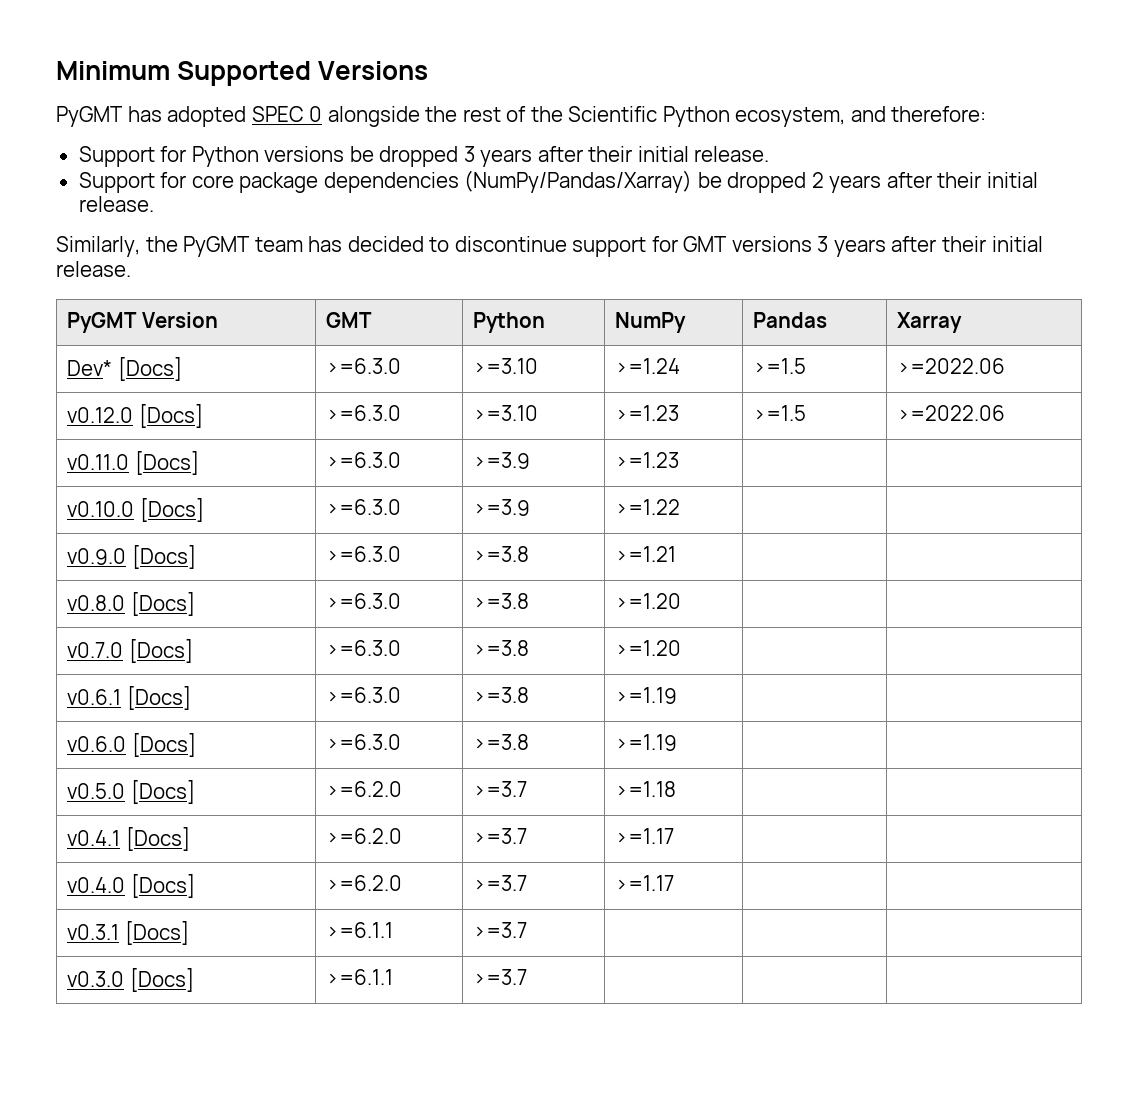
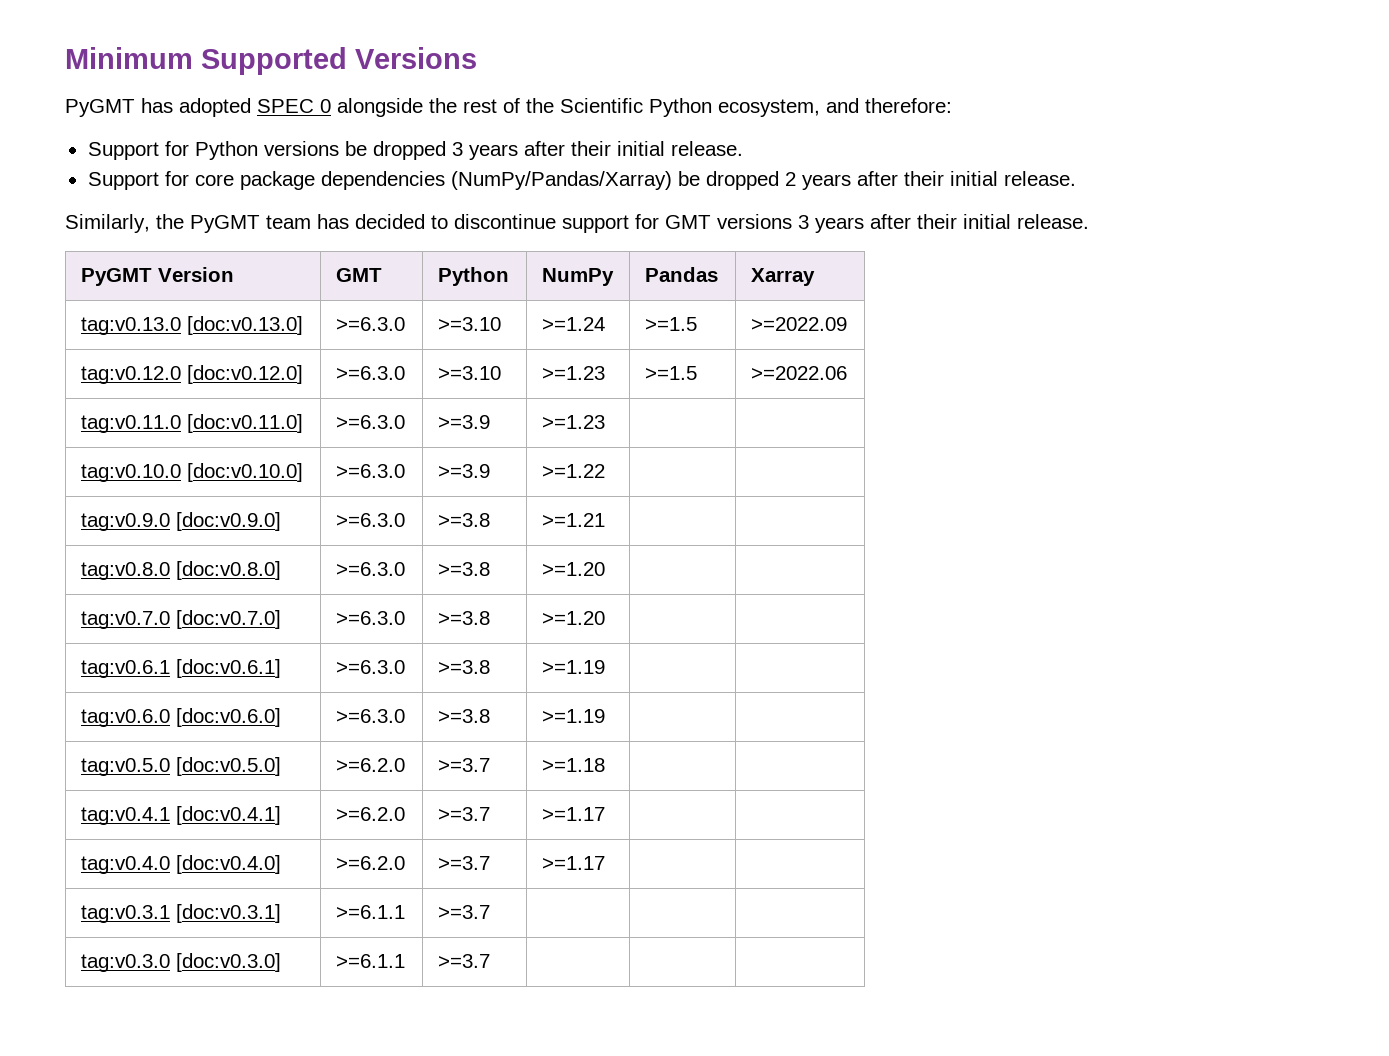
- Dev* [Docs] | >=6.3.0 | >=3.10 | >=1.24 | >=1.5 | >=2022.06
- v0.12.0 [Docs] | >=6.3.0 | >=3.10 | >=1.23 | >=1.5 | >=2022.06
+ tag:v0.13.0 [doc:v0.13.0] | >=6.3.0 | >=3.10 | >=1.24 | >=1.5 | >=2022.09
+ tag:v0.12.0 [doc:v0.12.0] | >=6.3.0 | >=3.10 | >=1.23 | >=1.5 | >=2022.06
- v0.11.0 [Docs] | >=6.3.0 | >=3.9 | >=1.23 | |
+ tag:v0.11.0 [doc:v0.11.0] | >=6.3.0 | >=3.9 | >=1.23 | |
- v0.10.0 [Docs] | >=6.3.0 | >=3.9 | >=1.22 | |
+ tag:v0.10.0 [doc:v0.10.0] | >=6.3.0 | >=3.9 | >=1.22 | |
- v0.9.0 [Docs] | >=6.3.0 | >=3.8 | >=1.21 | |
+ tag:v0.9.0 [doc:v0.9.0] | >=6.3.0 | >=3.8 | >=1.21 | |
- v0.8.0 [Docs] | >=6.3.0 | >=3.8 | >=1.20 | |
- v0.7.0 [Docs] | >=6.3.0 | >=3.8 | >=1.20 | |
- v0.6.1 [Docs] | >=6.3.0 | >=3.8 | >=1.19 | |
- v0.6.0 [Docs] | >=6.3.0 | >=3.8 | >=1.19 | |
- v0.5.0 [Docs] | >=6.2.0 | >=3.7 | >=1.18 | |
+ tag:v0.8.0 [doc:v0.8.0] | >=6.3.0 | >=3.8 | >=1.20 | |
+ tag:v0.7.0 [doc:v0.7.0] | >=6.3.0 | >=3.8 | >=1.20 | |
+ tag:v0.6.1 [doc:v0.6.1] | >=6.3.0 | >=3.8 | >=1.19 | |
+ tag:v0.6.0 [doc:v0.6.0] | >=6.3.0 | >=3.8 | >=1.19 | |
+ tag:v0.5.0 [doc:v0.5.0] | >=6.2.0 | >=3.7 | >=1.18 | |
- v0.4.1 [Docs] | >=6.2.0 | >=3.7 | >=1.17 | |
- v0.4.0 [Docs] | >=6.2.0 | >=3.7 | >=1.17 | |
- v0.3.1 [Docs] | >=6.1.1 | >=3.7 | | |
+ tag:v0.4.1 [doc:v0.4.1] | >=6.2.0 | >=3.7 | >=1.17 | |
+ tag:v0.4.0 [doc:v0.4.0] | >=6.2.0 | >=3.7 | >=1.17 | |
+ tag:v0.3.1 [doc:v0.3.1] | >=6.1.1 | >=3.7 | | |
- v0.3.0 [Docs] | >=6.1.1 | >=3.7 | | |
+ tag:v0.3.0 [doc:v0.3.0] | >=6.1.1 | >=3.7 | | |

